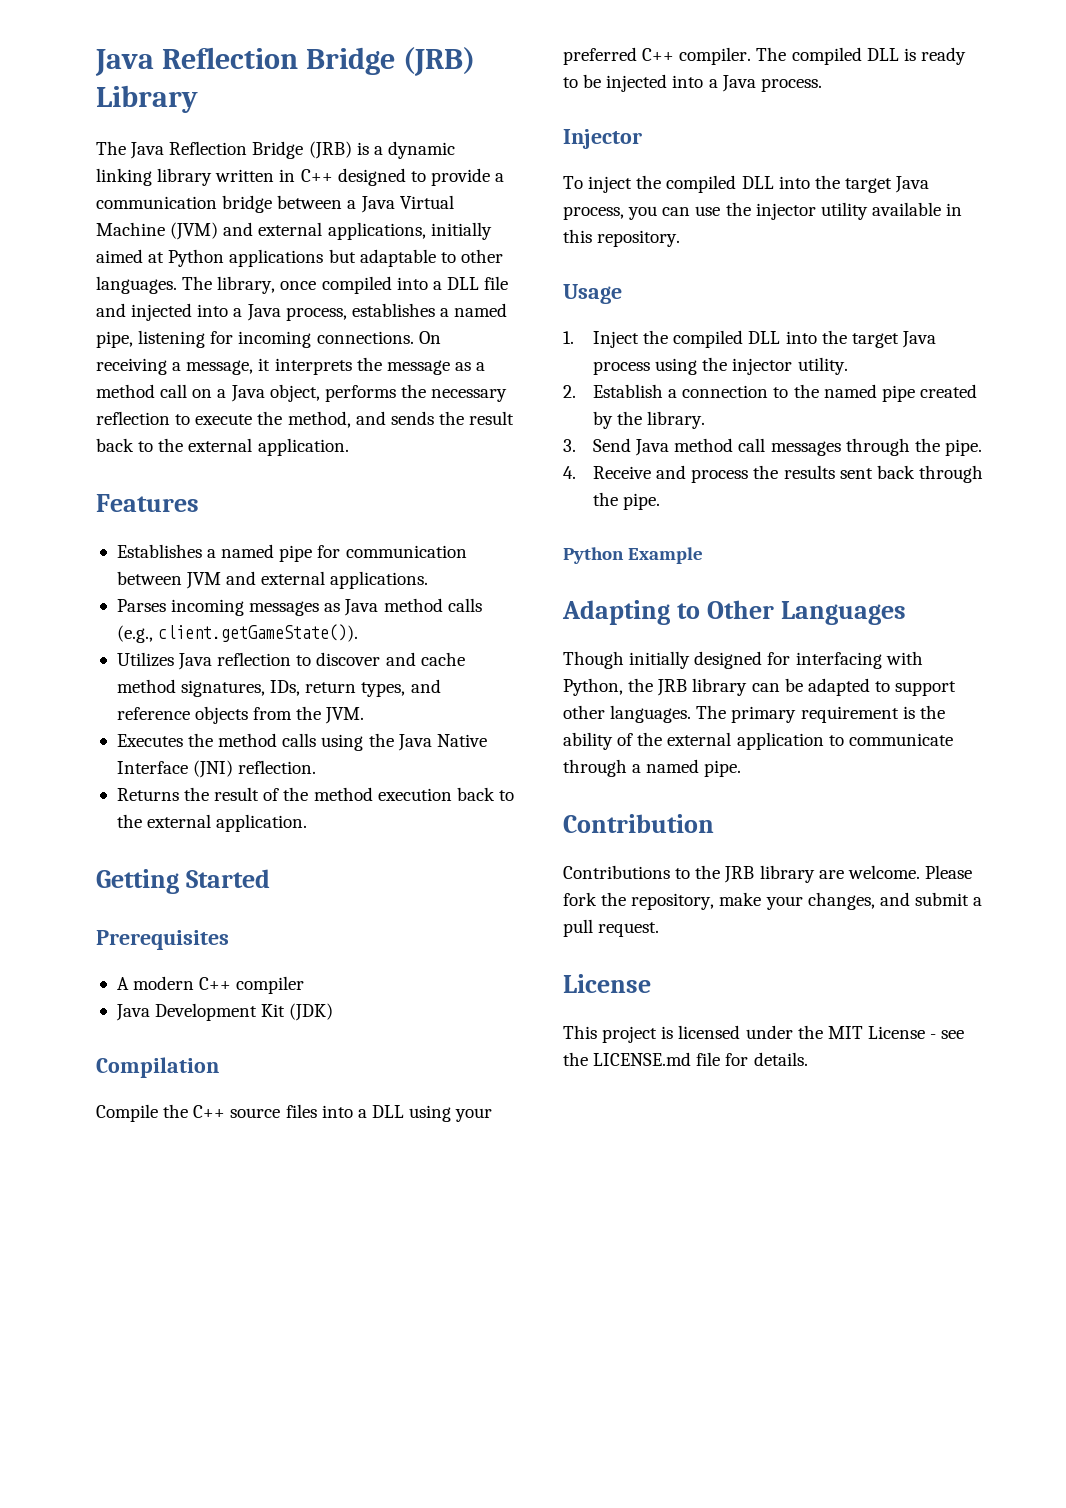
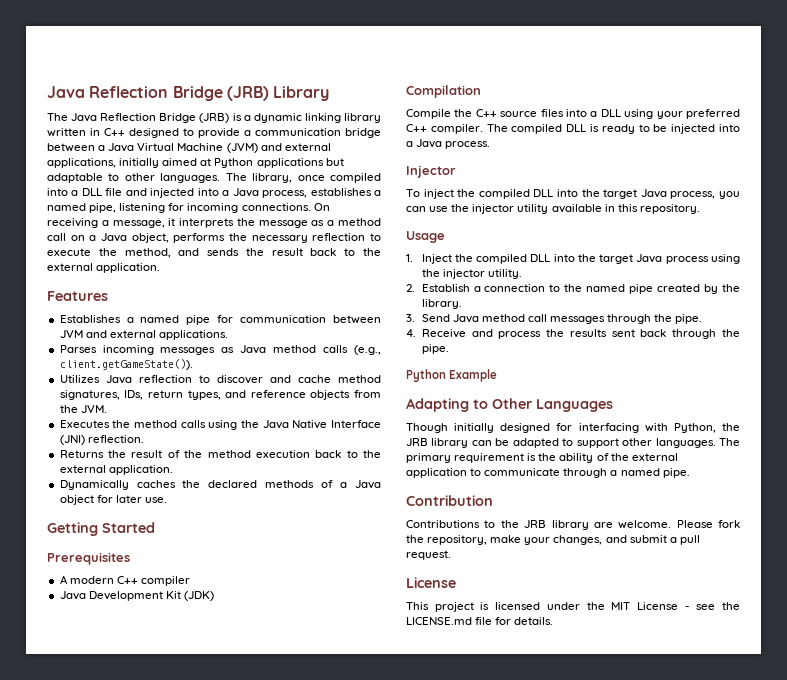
+ Dynamically caches the declared methods of a Java object for later use.

